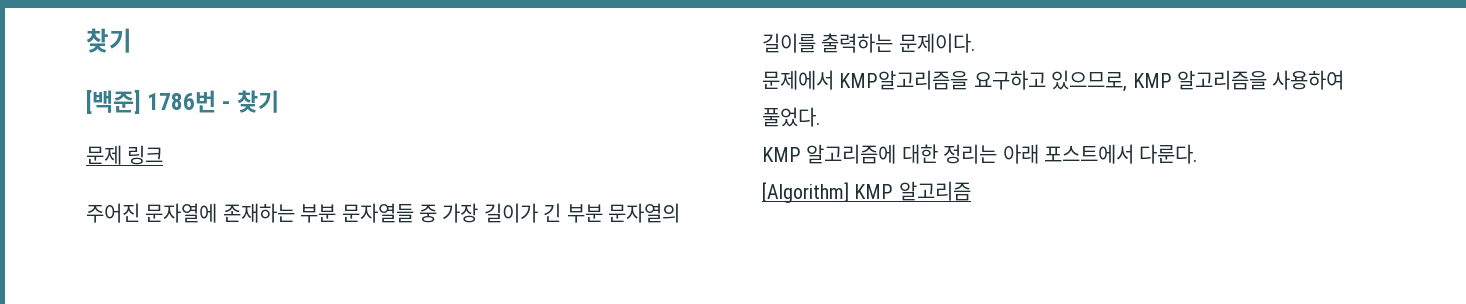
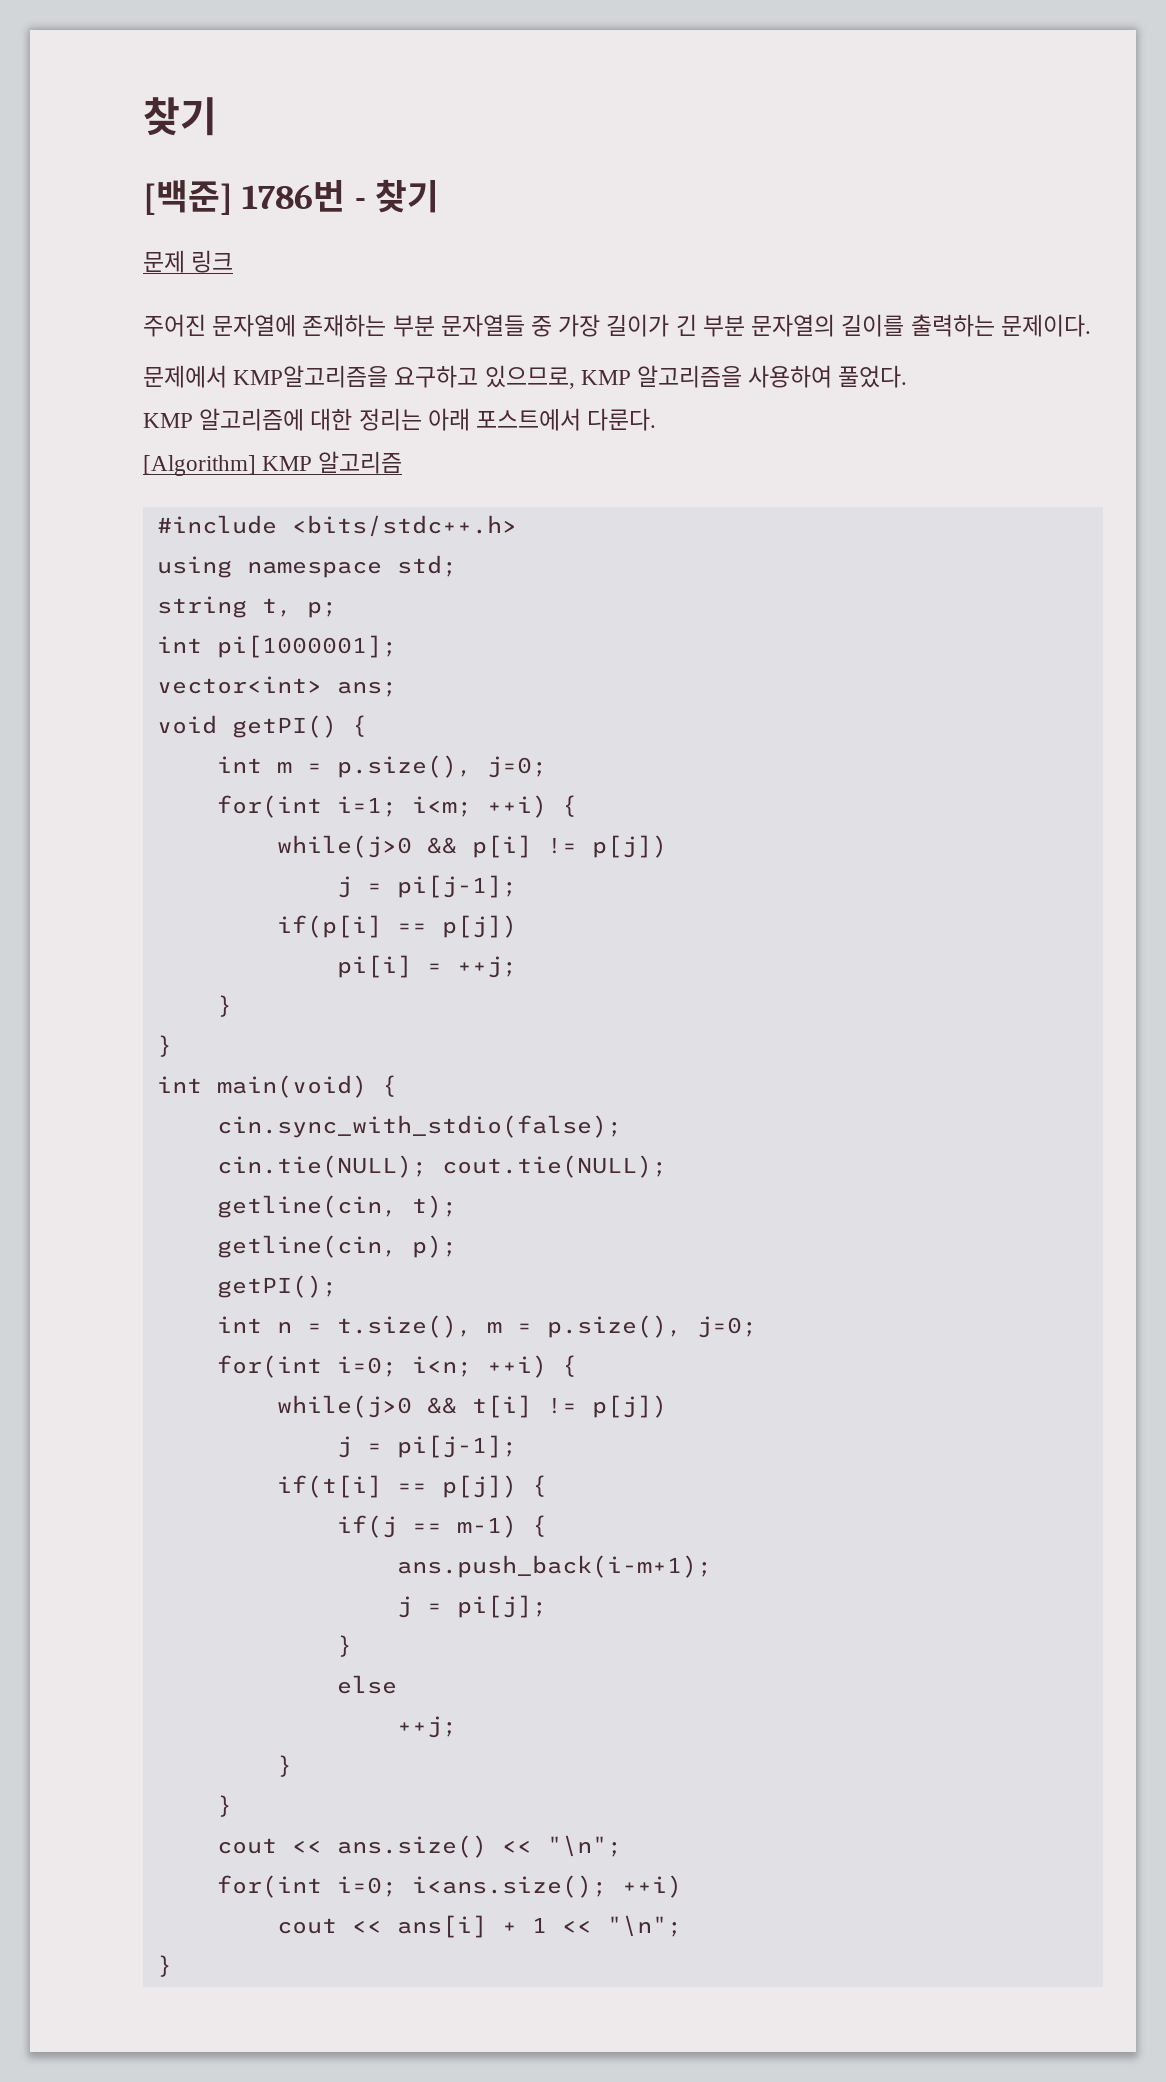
+ #include <bits/stdc++.h>
+ using namespace std;
+ string t, p;
+ int pi[1000001];
+ vector<int> ans;
+ void getPI() {
+ int m = p.size(), j=0;
+ for(int i=1; i<m; ++i) {
+ while(j>0 && p[i] != p[j])
+ j = pi[j-1];
+ if(p[i] == p[j])
+ pi[i] = ++j;
+ }
+ }
+ int main(void) {
+ cin.sync_with_stdio(false);
+ cin.tie(NULL); cout.tie(NULL);
+ getline(cin, t);
+ getline(cin, p);
+ getPI();
+ int n = t.size(), m = p.size(), j=0;
+ for(int i=0; i<n; ++i) {
+ while(j>0 && t[i] != p[j])
+ j = pi[j-1];
+ if(t[i] == p[j]) {
+ if(j == m-1) {
+ ans.push_back(i-m+1);
+ j = pi[j];
+ }
+ else
+ ++j;
+ }
+ }
+ cout << ans.size() << "\n";
+ for(int i=0; i<ans.size(); ++i)
+ cout << ans[i] + 1 << "\n";
+ }

